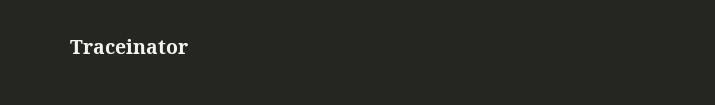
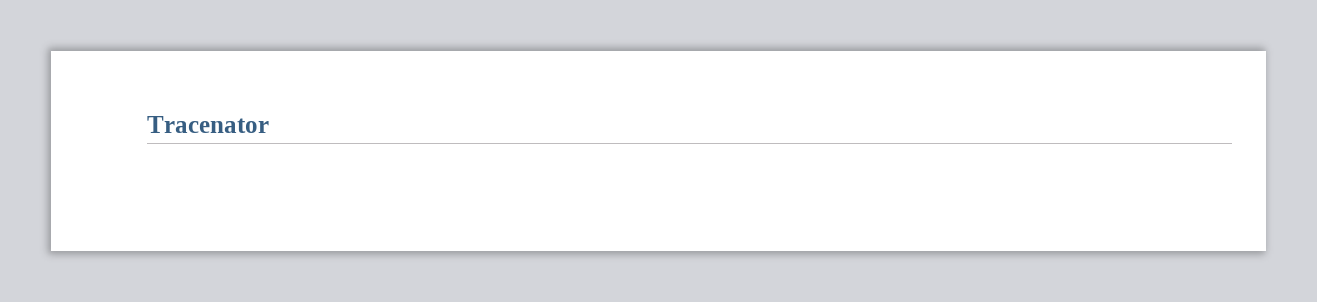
- Traceinator
+ Tracenator

